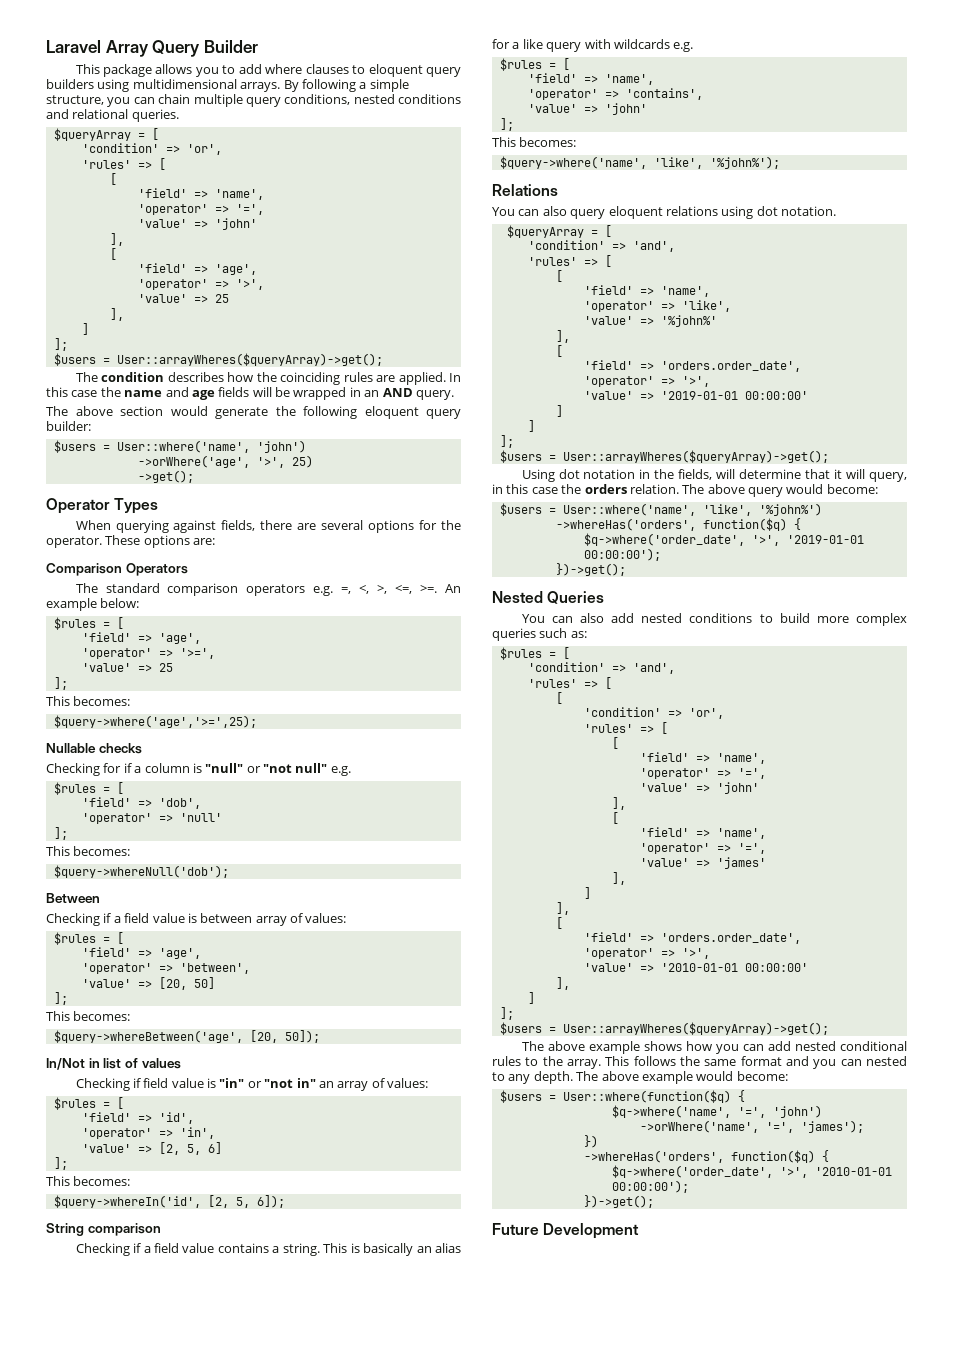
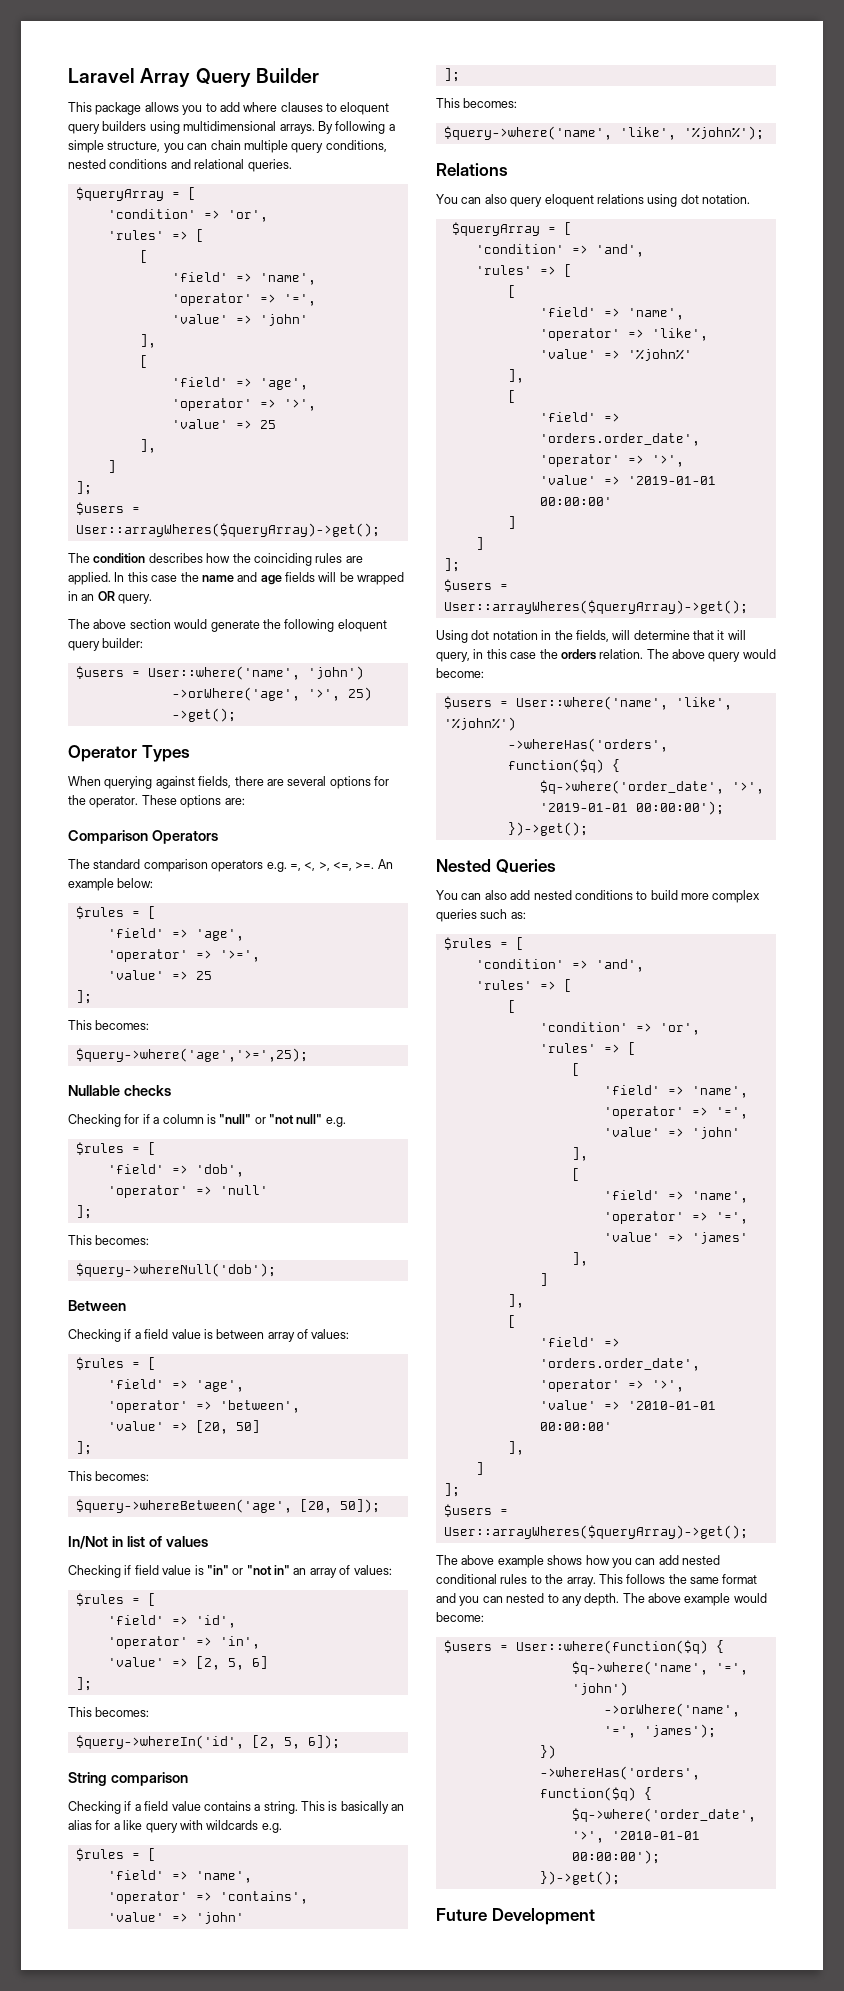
- In this case the name and age fields will be wrapped in an AND query.
+ In this case the name and age fields will be wrapped in an OR query.

